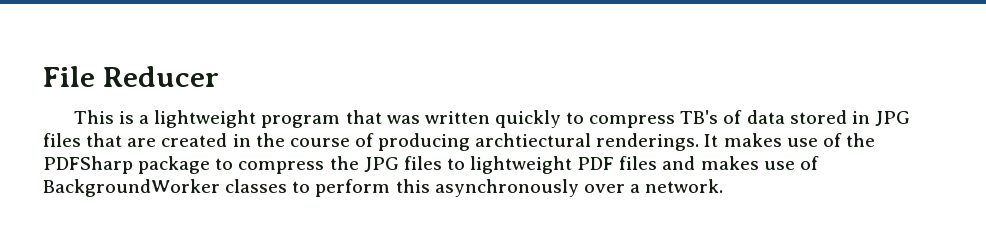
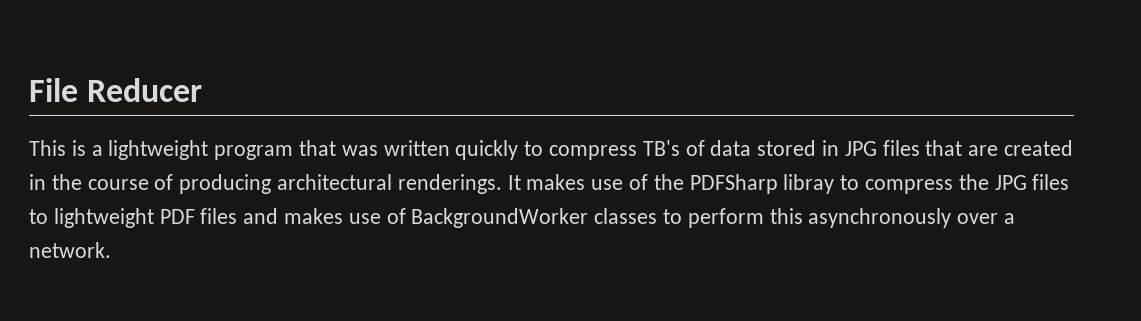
- This is a lightweight program that was written quickly to compress TB's of data stored in JPG files that are created in the course of producing archtiectural renderings.
+ This is a lightweight program that was written quickly to compress TB's of data stored in JPG files that are created in the course of producing architectural renderings.
- It makes use of the PDFSharp package to compress the JPG files to lightweight PDF files and makes use of BackgroundWorker classes to perform this asynchronously over a network.
+ It makes use of the PDFSharp libray to compress the JPG files to lightweight PDF files and makes use of BackgroundWorker classes to perform this asynchronously over a network.

